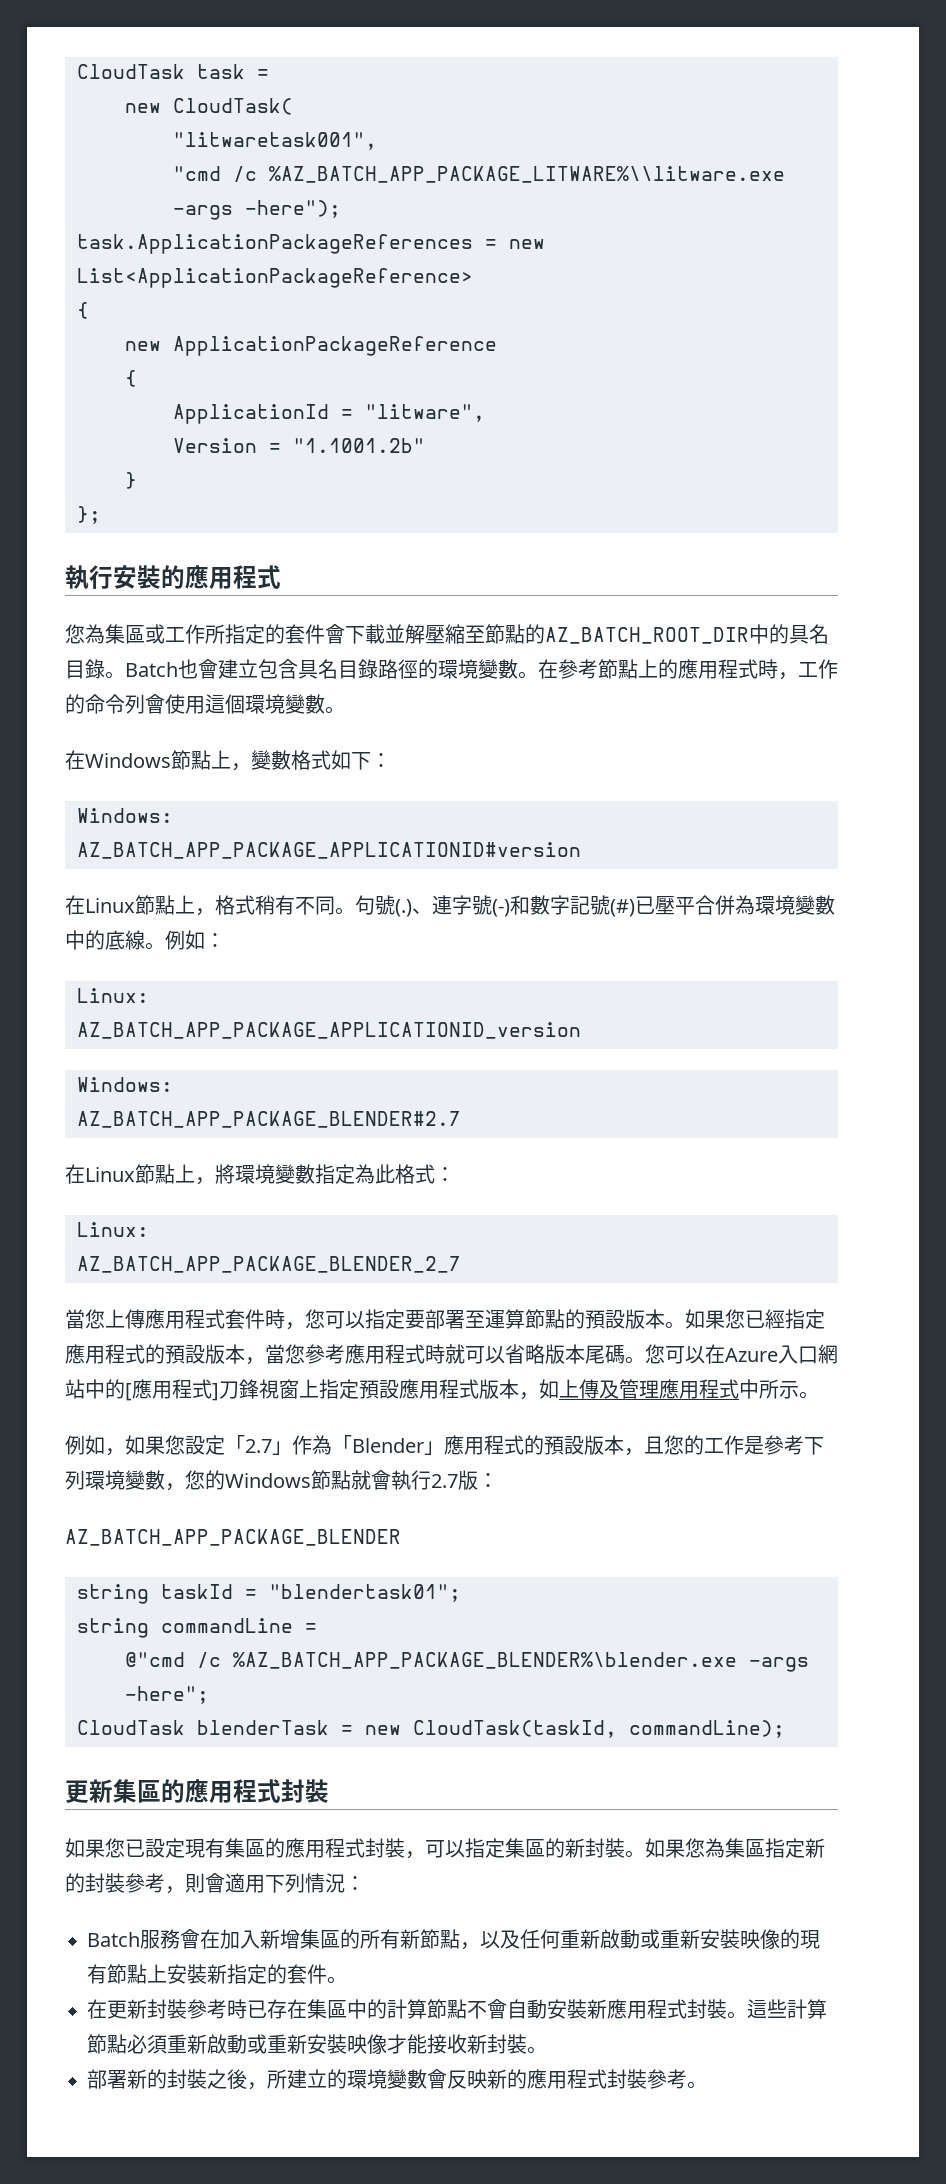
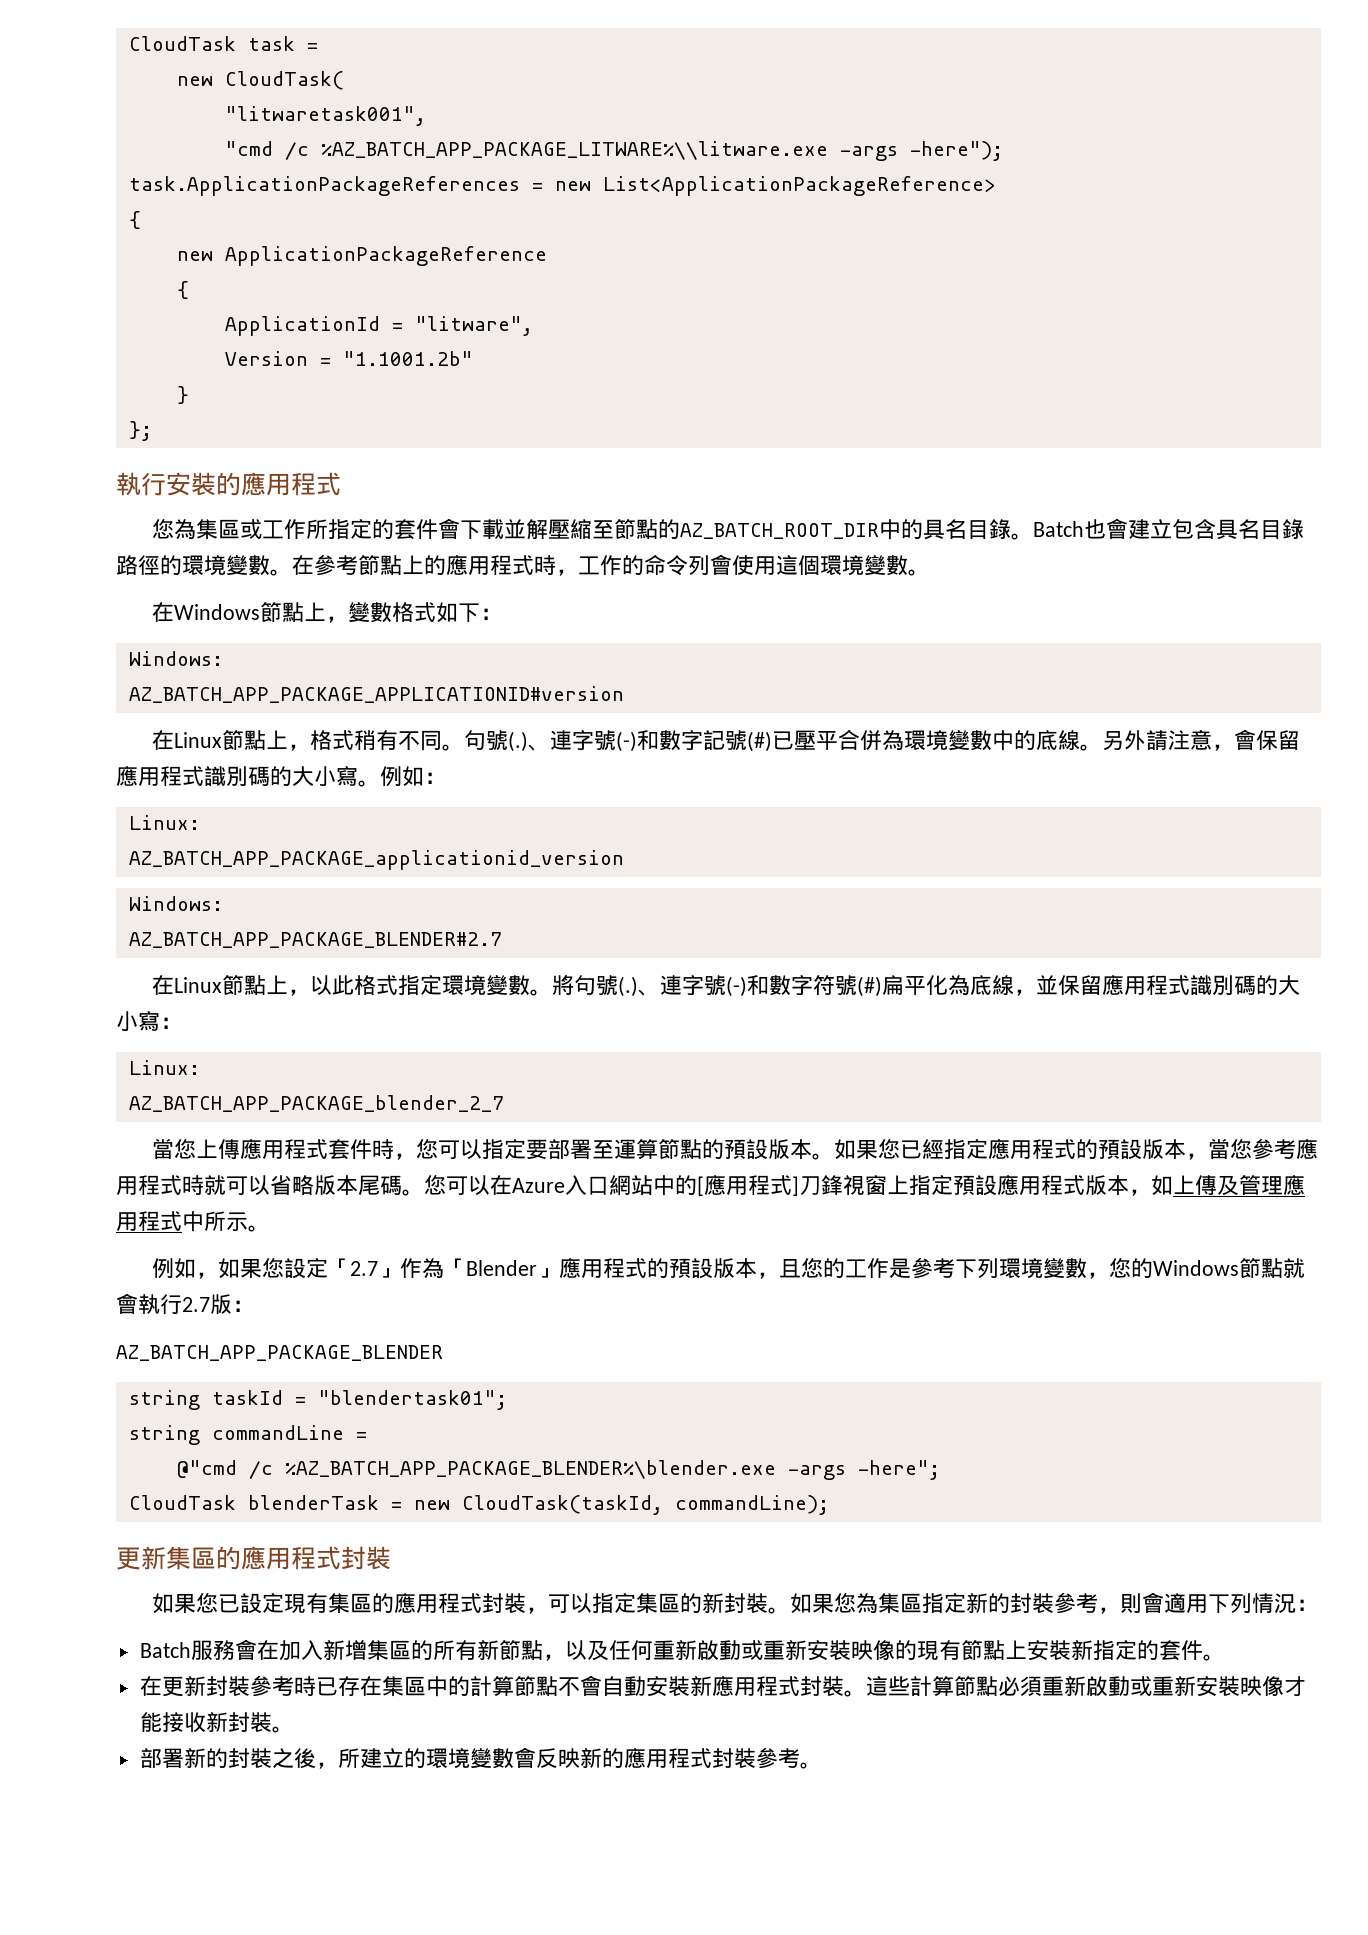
+ 另外請注意，會保留應用程式識別碼的大小寫。
- AZ_BATCH_APP_PACKAGE_APPLICATIONID_version
+ AZ_BATCH_APP_PACKAGE_applicationid_version
- 在Linux節點上，將環境變數指定為此格式：
+ 在Linux節點上，以此格式指定環境變數。將句號(.)、連字號(-)和數字符號(#)扁平化為底線，並保留應用程式識別碼的大小寫：
  Linux:
- AZ_BATCH_APP_PACKAGE_BLENDER_2_7
+ AZ_BATCH_APP_PACKAGE_blender_2_7

